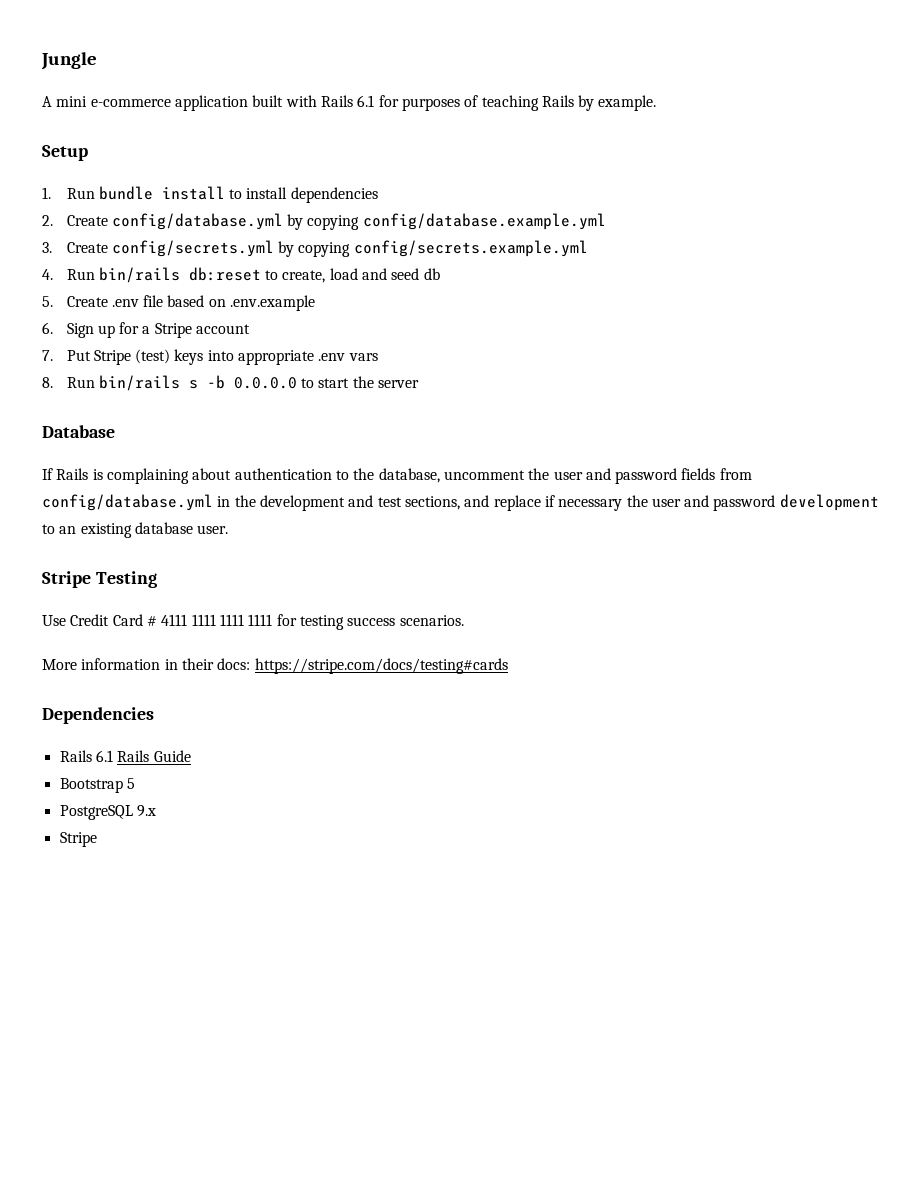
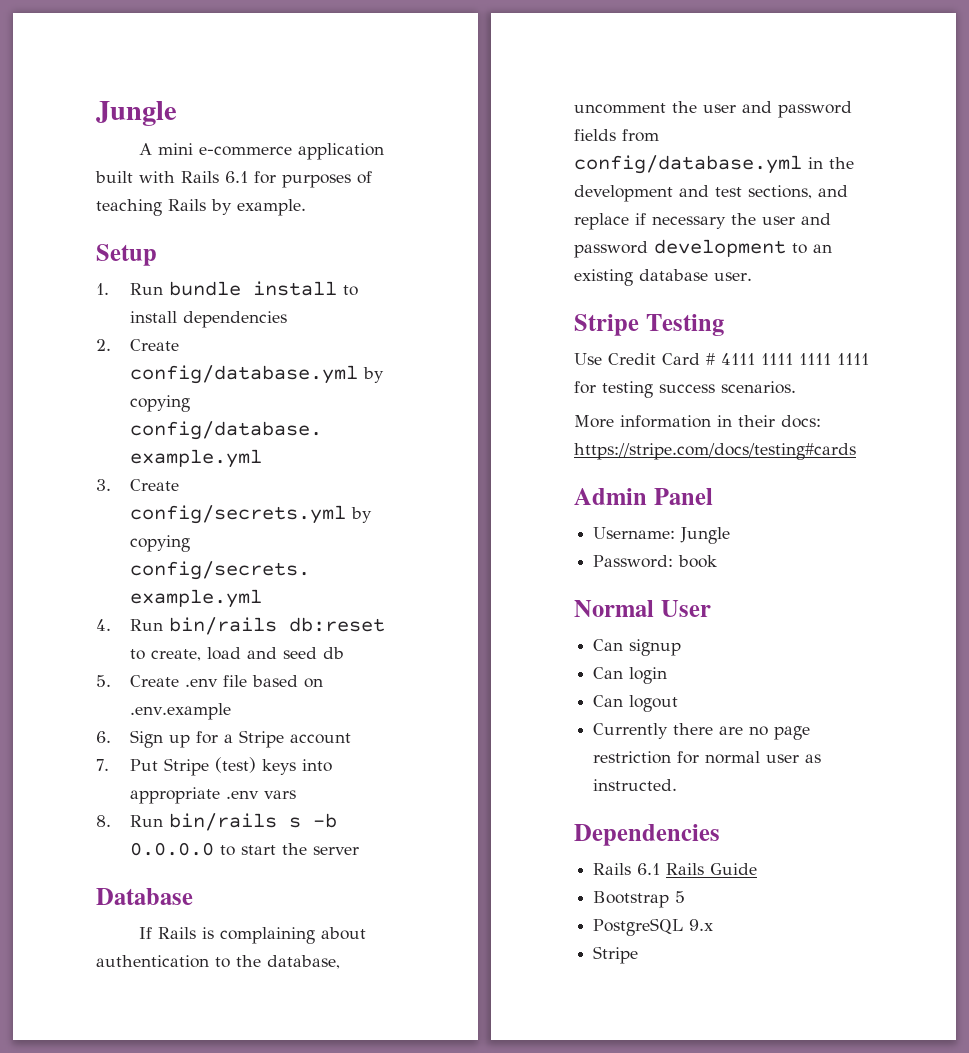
+ Admin Panel
+ Username: Jungle
+ Password: book
+ Normal User
+ Can signup
+ Can login
+ Can logout
+ Currently there are no page restriction for normal user as instructed.

